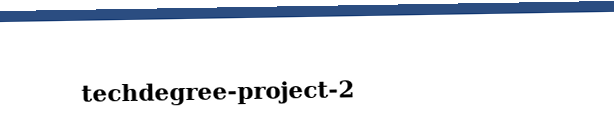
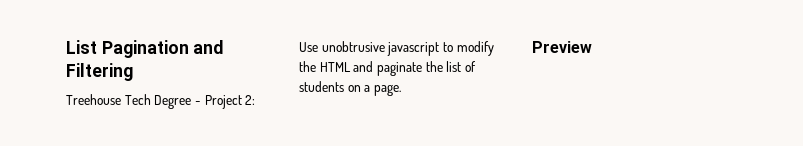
- techdegree-project-2
+ List Pagination and Filtering
+ Treehouse Tech Degree - Project 2: Use unobtrusive javascript to modify the HTML and paginate the list of students on a page.
+ Preview

